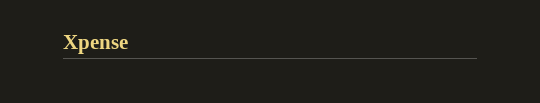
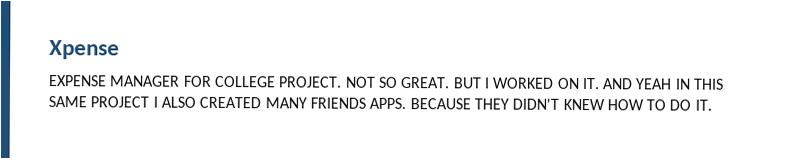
+ EXPENSE MANAGER FOR COLLEGE PROJECT. NOT SO GREAT. BUT I WORKED ON IT. AND YEAH IN THIS SAME PROJECT I ALSO CREATED MANY FRIENDS APPS. BECAUSE THEY DIDN'T KNEW HOW TO DO IT.

